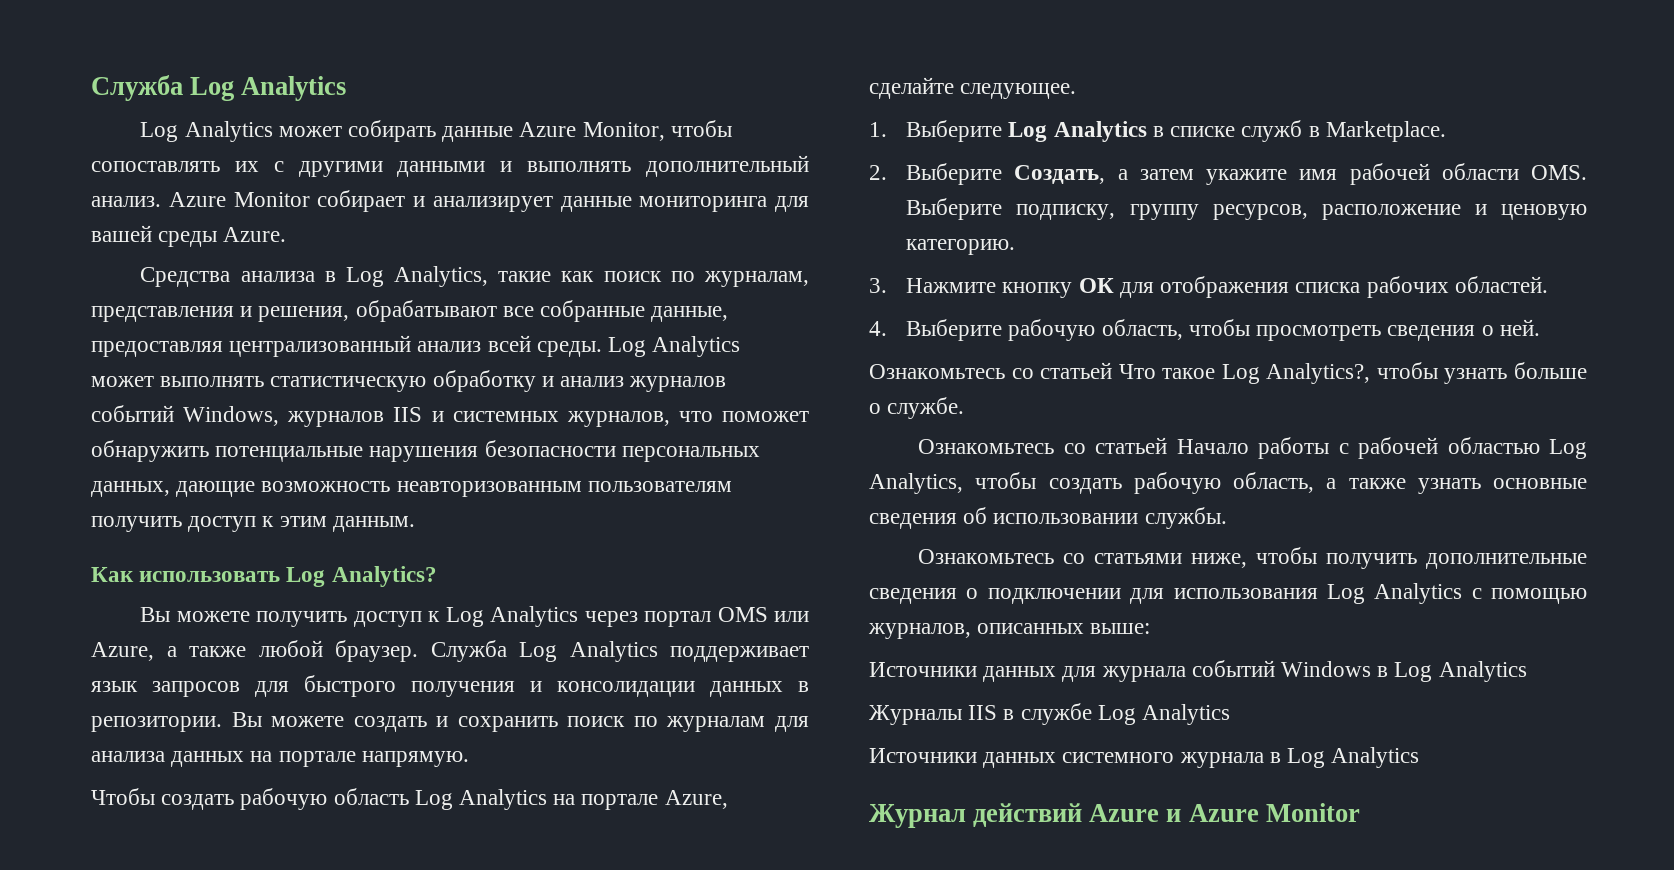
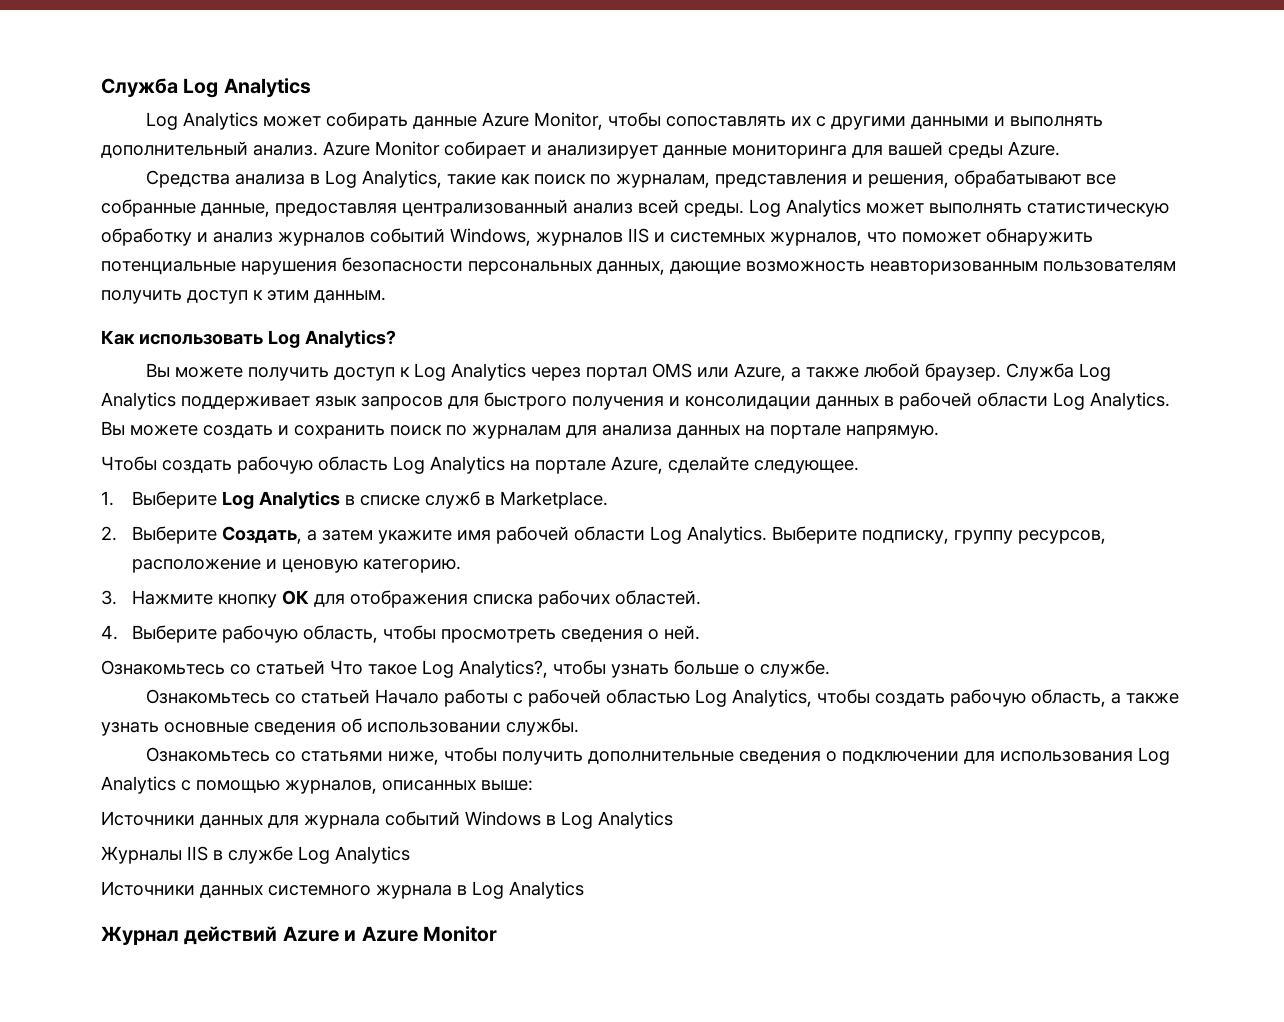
- Служба Log Analytics поддерживает язык запросов для быстрого получения и консолидации данных в репозитории.
+ Служба Log Analytics поддерживает язык запросов для быстрого получения и консолидации данных в рабочей области Log Analytics.
- 2. Выберите Создать, а затем укажите имя рабочей области OMS. Выберите подписку, группу ресурсов, расположение и ценовую категорию.
+ 2. Выберите Создать, а затем укажите имя рабочей области Log Analytics. Выберите подписку, группу ресурсов, расположение и ценовую категорию.

